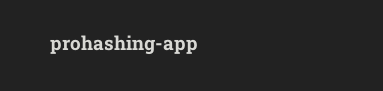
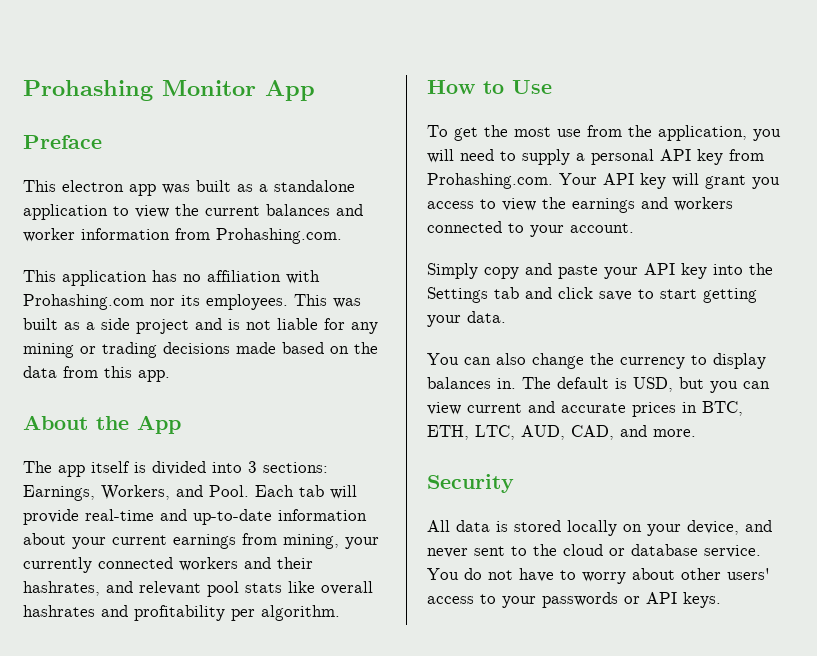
- prohashing-app
+ Prohashing Monitor App
+ Preface
+ This electron app was built as a standalone application to view the current balances and worker information from Prohashing.com.
+ This application has no affiliation with Prohashing.com nor its employees. This was built as a side project and is not liable for any mining or trading decisions made based on the data from this app.
+ About the App
+ The app itself is divided into 3 sections: Earnings, Workers, and Pool. Each tab will provide real-time and up-to-date information about your current earnings from mining, your currently connected workers and their hashrates, and relevant pool stats like overall hashrates and profitability per algorithm.
+ How to Use
+ To get the most use from the application, you will need to supply a personal API key from Prohashing.com. Your API key will grant you access to view the earnings and workers connected to your account.
+ Simply copy and paste your API key into the Settings tab and click save to start getting your data.
+ You can also change the currency to display balances in. The default is USD, but you can view current and accurate prices in BTC, ETH, LTC, AUD, CAD, and more.
+ Security
+ All data is stored locally on your device, and never sent to the cloud or database service. You do not have to worry about other users' access to your passwords or API keys.

